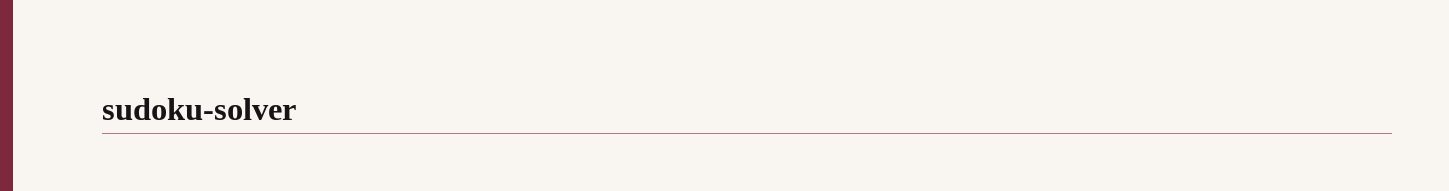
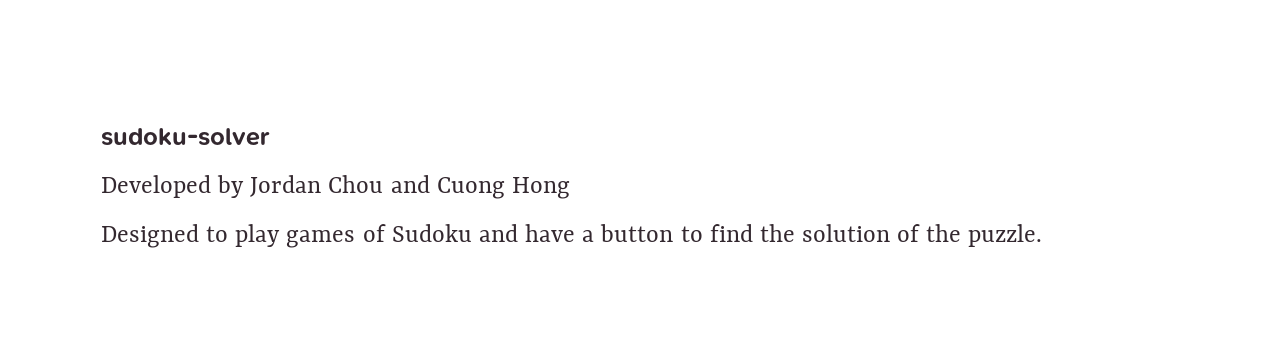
+ Developed by Jordan Chou and Cuong Hong
+ Designed to play games of Sudoku and have a button to find the solution of the puzzle.

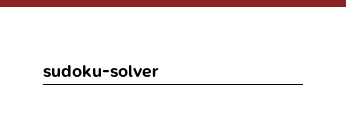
- Developed by Jordan Chou and Cuong Hong
- Designed to play games of Sudoku and have a button to find the solution of the puzzle.

